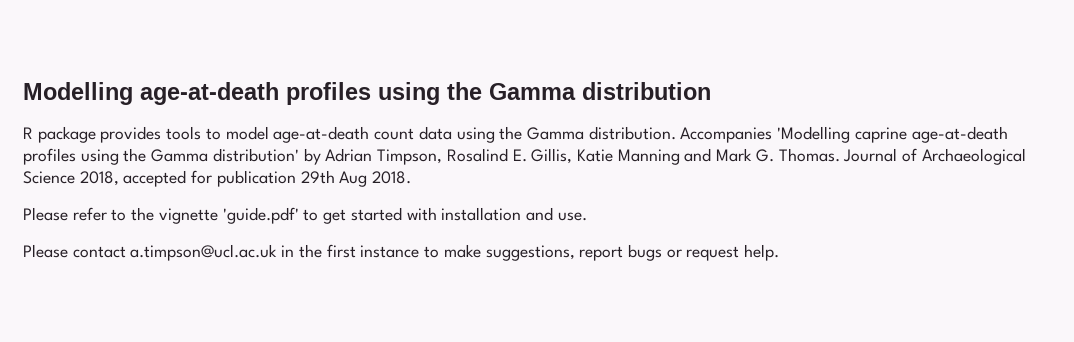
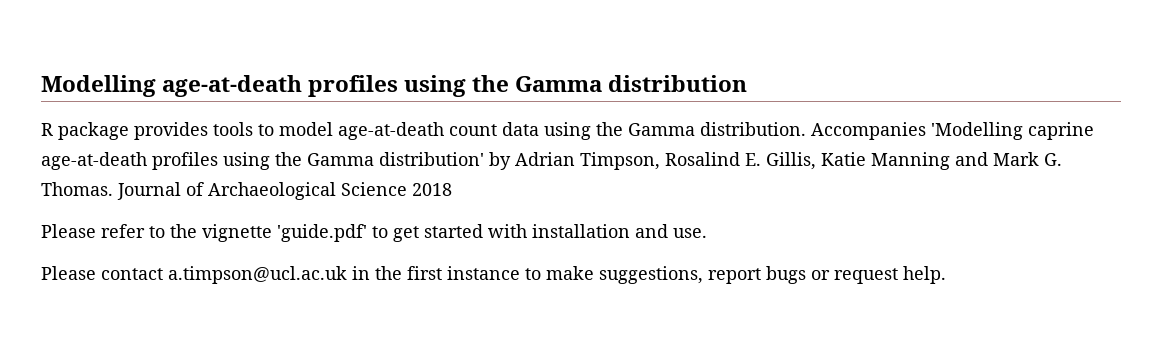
- Journal of Archaeological Science 2018, accepted for publication 29th Aug 2018.
+ Journal of Archaeological Science 2018

